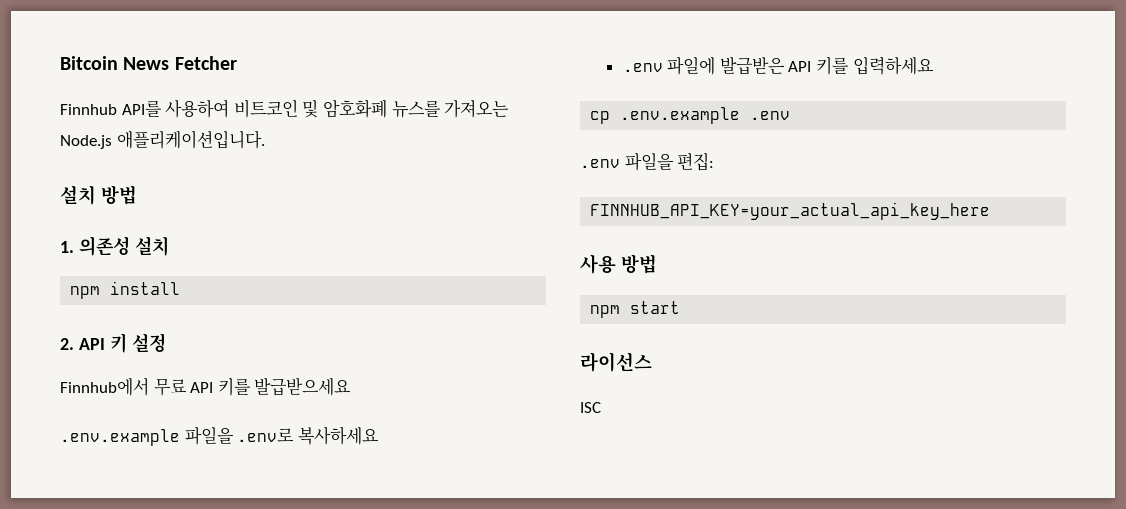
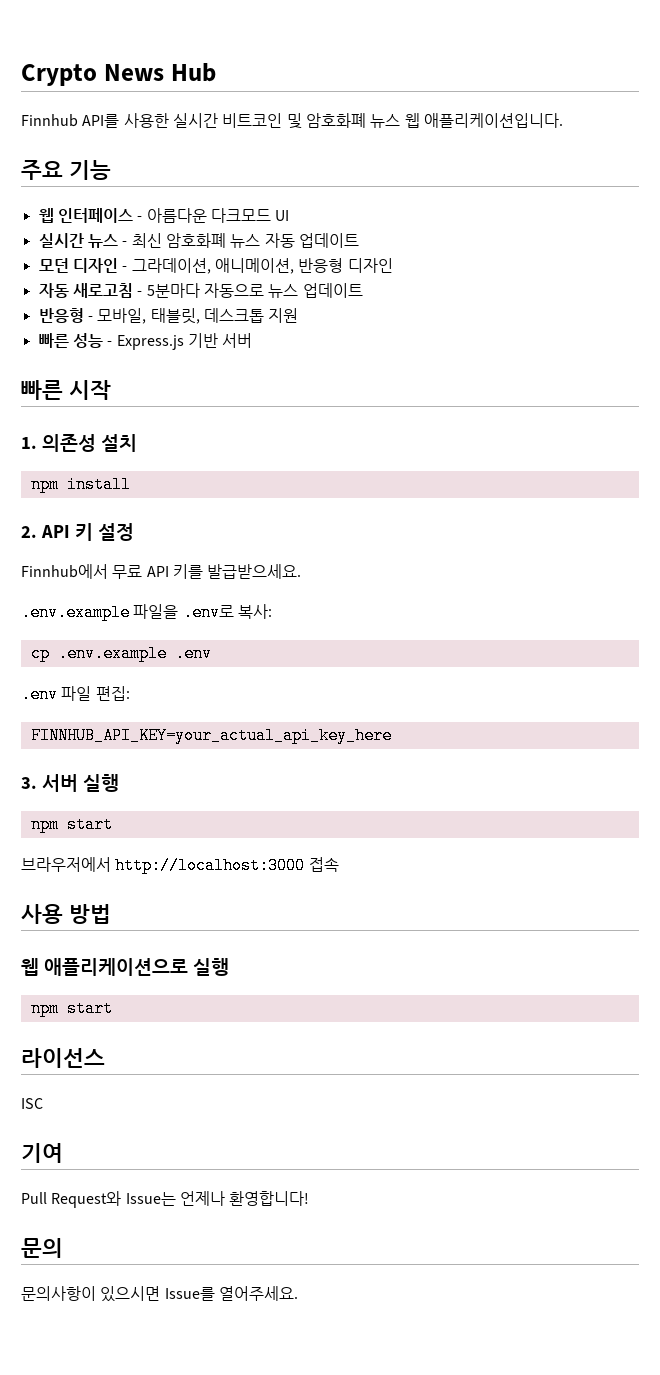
- Bitcoin News Fetcher
+ Crypto News Hub
- Finnhub API를 사용하여 비트코인 및 암호화폐 뉴스를 가져오는 Node.js 애플리케이션입니다.
- 설치 방법
+ Finnhub API를 사용한 실시간 비트코인 및 암호화폐 뉴스 웹 애플리케이션입니다.
+ 주요 기능
+ 웹 인터페이스 - 아름다운 다크모드 UI
+ 실시간 뉴스 - 최신 암호화폐 뉴스 자동 업데이트
+ 모던 디자인 - 그라데이션, 애니메이션, 반응형 디자인
+ 자동 새로고침 - 5분마다 자동으로 뉴스 업데이트
+ 반응형 - 모바일, 태블릿, 데스크톱 지원
+ 빠른 성능 - Express.js 기반 서버
+ 빠른 시작
- Finnhub에서 무료 API 키를 발급받으세요
+ Finnhub에서 무료 API 키를 발급받으세요.
- .env.example 파일을 .env로 복사하세요
- .env 파일에 발급받은 API 키를 입력하세요
+ .env.example 파일을 .env로 복사:
- .env 파일을 편집:
+ .env 파일 편집:
+ 3. 서버 실행
+ npm start
+ 브라우저에서 http://localhost:3000 접속
+ 웹 애플리케이션으로 실행
+ 기여
+ Pull Request와 Issue는 언제나 환영합니다!
+ 문의
+ 문의사항이 있으시면 Issue를 열어주세요.

